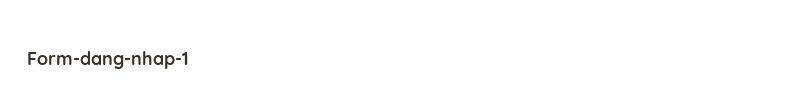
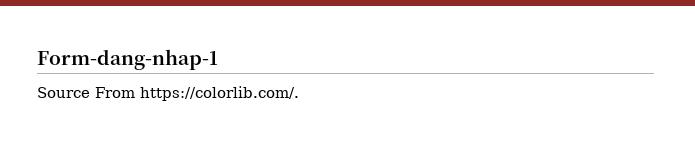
+ Source From https://colorlib.com/.

